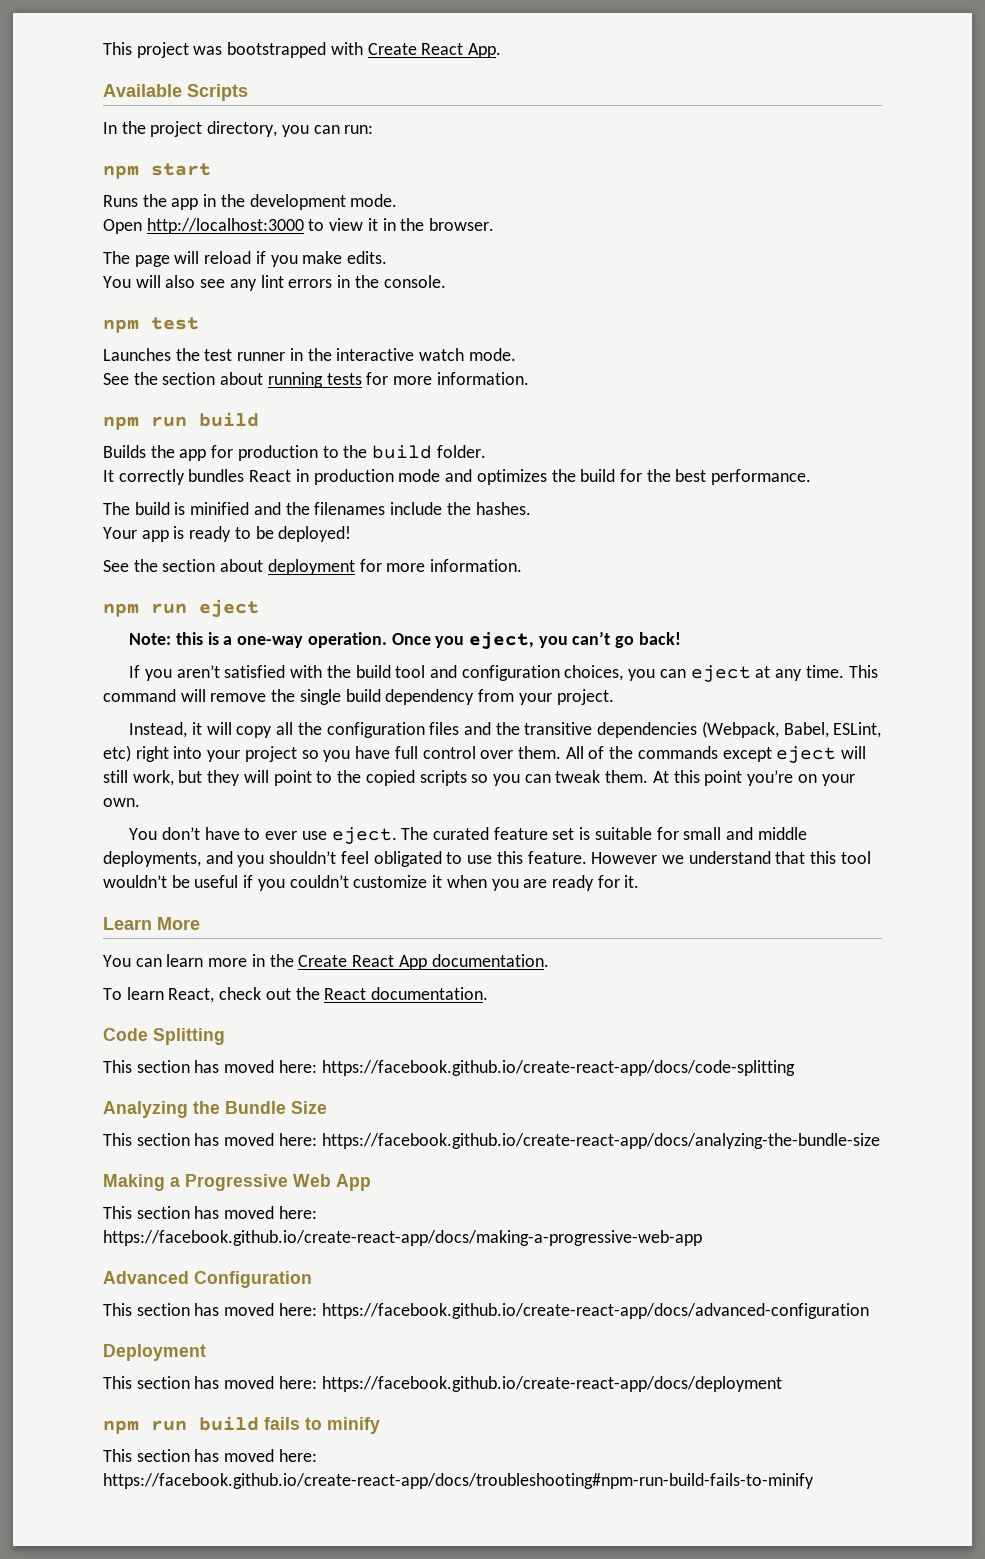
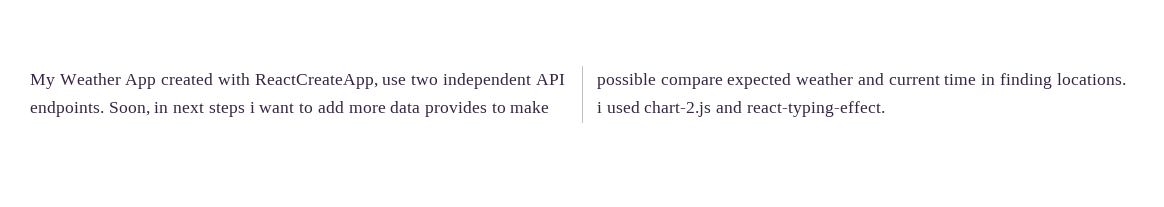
- This project was bootstrapped with Create React App.
- Available Scripts
- In the project directory, you can run:
- npm start
- Runs the app in the development mode.
- Open http://localhost:3000 to view it in the browser.
- The page will reload if you make edits.
- You will also see any lint errors in the console.
- npm test
- Launches the test runner in the interactive watch mode.
- See the section about running tests for more information.
- npm run build
- Builds the app for production to the build folder.
- It correctly bundles React in production mode and optimizes the build for the best performance.
- The build is minified and the filenames include the hashes.
- Your app is ready to be deployed!
- See the section about deployment for more information.
- npm run eject
- Note: this is a one-way operation. Once you eject, you can’t go back!
- If you aren’t satisfied with the build tool and configuration choices, you can eject at any time. This command will remove the single build dependency from your project.
- Instead, it will copy all the configuration files and the transitive dependencies (Webpack, Babel, ESLint, etc) right into your project so you have full control over them. All of the commands except eject will still work, but they will point to the copied scripts so you can tweak them. At this point you’re on your own.
- You don’t have to ever use eject. The curated feature set is suitable for small and middle deployments, and you shouldn’t feel obligated to use this feature. However we understand that this tool wouldn’t be useful if you couldn’t customize it when you are ready for it.
- Learn More
- You can learn more in the Create React App documentation.
- To learn React, check out the React documentation.
- Code Splitting
- This section has moved here: https://facebook.github.io/create-react-app/docs/code-splitting
- Analyzing the Bundle Size
- This section has moved here: https://facebook.github.io/create-react-app/docs/analyzing-the-bundle-size
- Making a Progressive Web App
- This section has moved here: https://facebook.github.io/create-react-app/docs/making-a-progressive-web-app
- Advanced Configuration
- This section has moved here: https://facebook.github.io/create-react-app/docs/advanced-configuration
- Deployment
- This section has moved here: https://facebook.github.io/create-react-app/docs/deployment
- npm run build fails to minify
- This section has moved here: https://facebook.github.io/create-react-app/docs/troubleshooting#npm-run-build-fails-to-minify
+ My Weather App created with ReactCreateApp, use two independent API endpoints. Soon, in next steps i want to add more data provides to make possible compare expected weather and current time in finding locations. i used chart-2.js and react-typing-effect.

